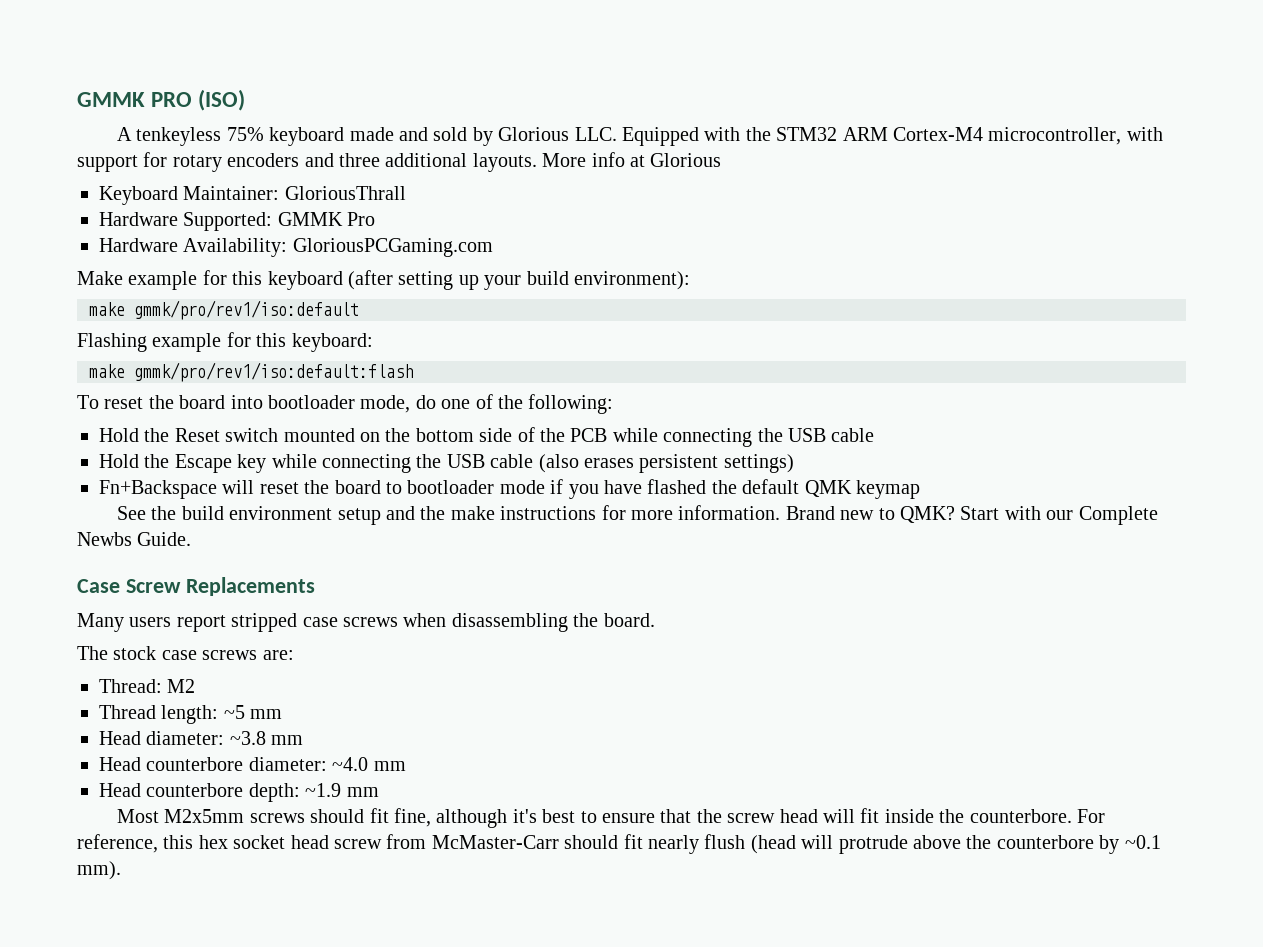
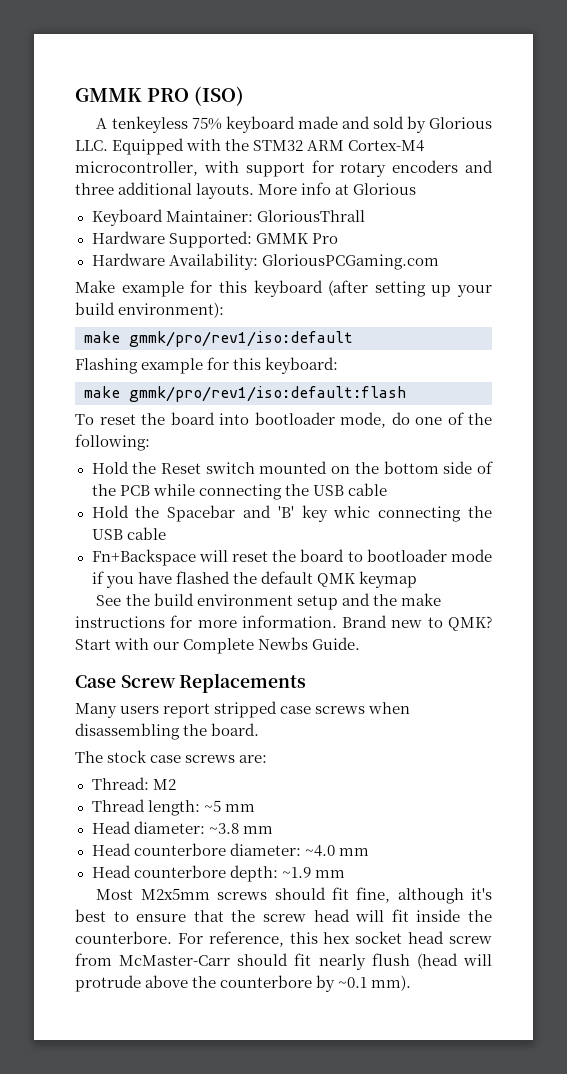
- Hold the Escape key while connecting the USB cable (also erases persistent settings)
+ Hold the Spacebar and 'B' key whic connecting the USB cable

